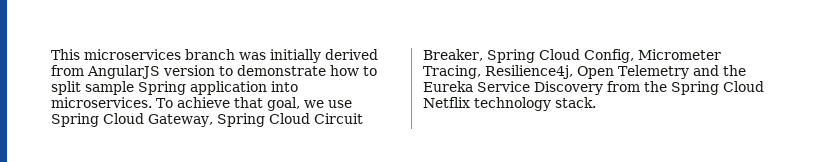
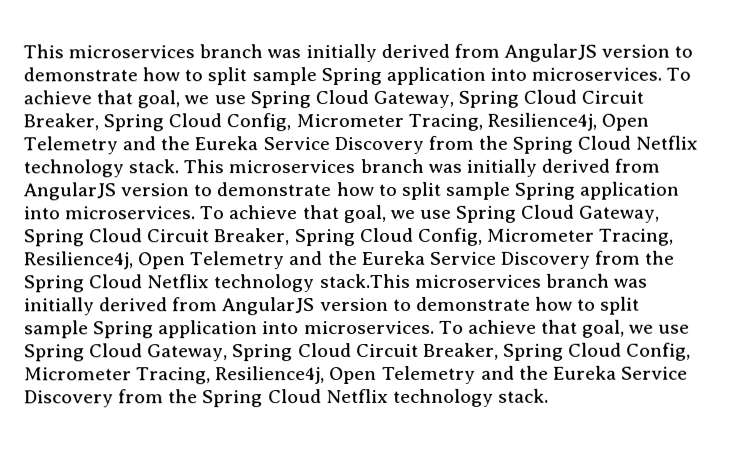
+ This microservices branch was initially derived from AngularJS version to demonstrate how to split sample Spring application into microservices. To achieve that goal, we use Spring Cloud Gateway, Spring Cloud Circuit Breaker, Spring Cloud Config, Micrometer Tracing, Resilience4j, Open Telemetry and the Eureka Service Discovery from the Spring Cloud Netflix technology stack.This microservices branch was initially derived from AngularJS version to demonstrate how to split sample Spring application into microservices. To achieve that goal, we use Spring Cloud Gateway, Spring Cloud Circuit Breaker, Spring Cloud Config, Micrometer Tracing, Resilience4j, Open Telemetry and the Eureka Service Discovery from the Spring Cloud Netflix technology stack.

